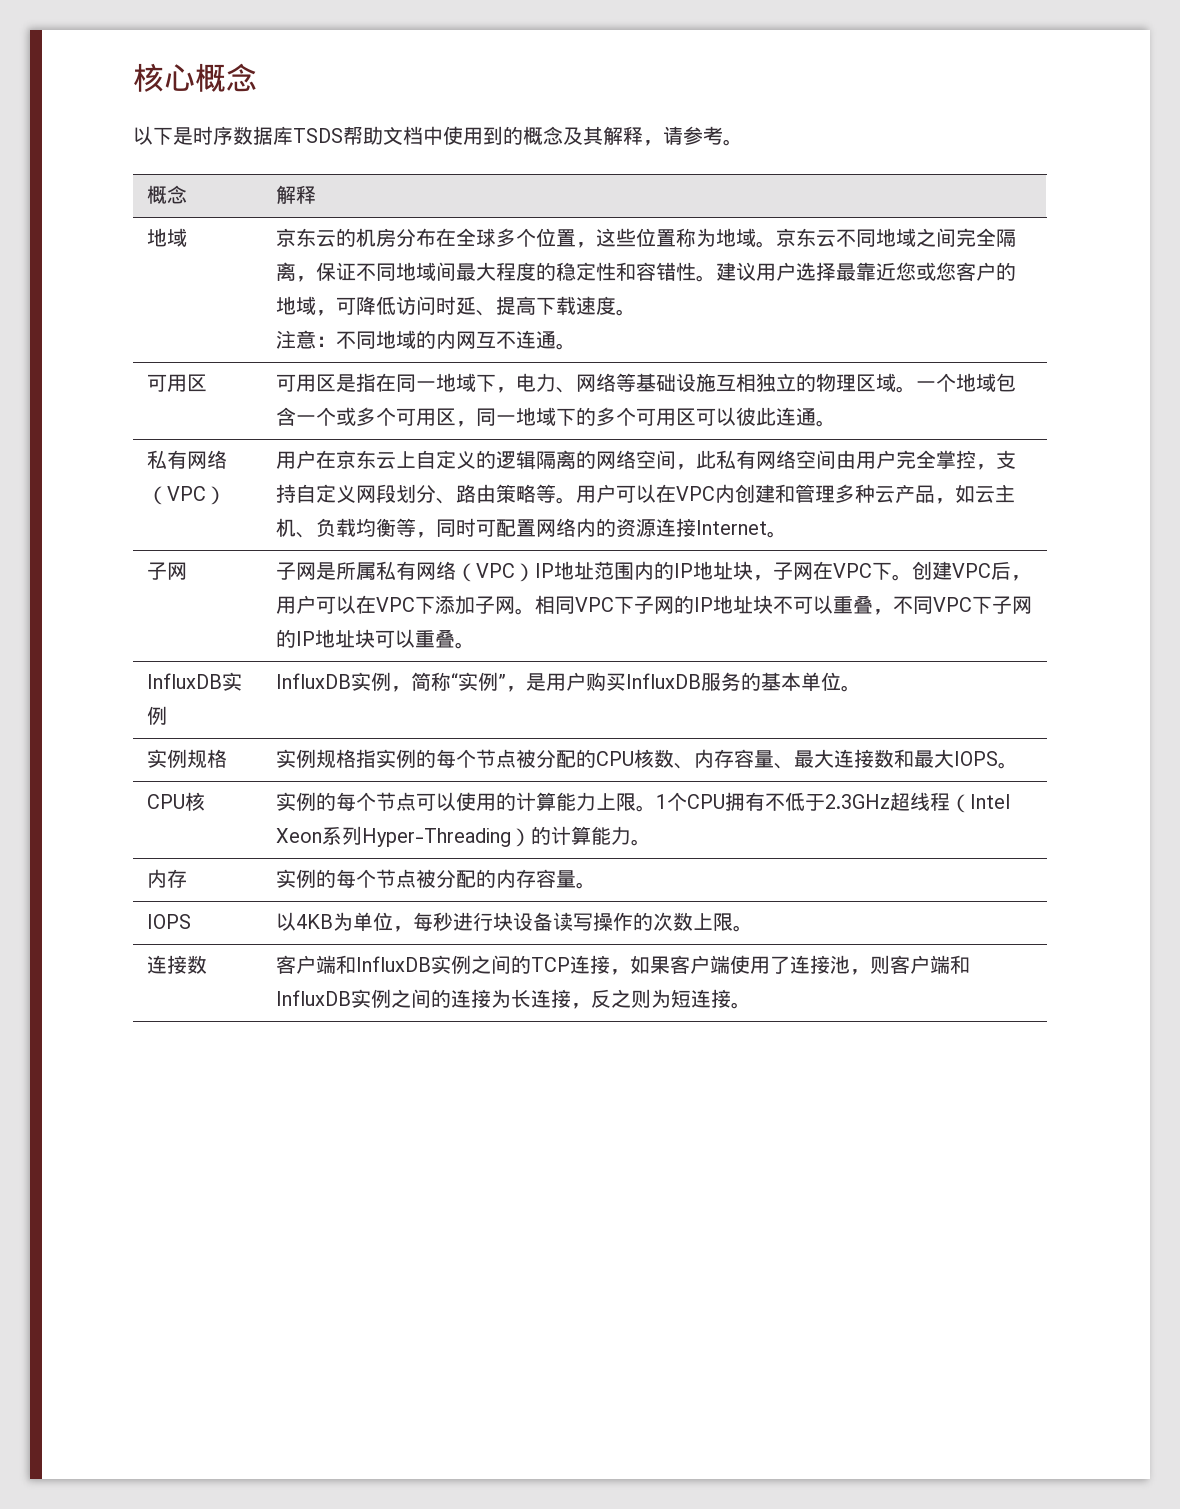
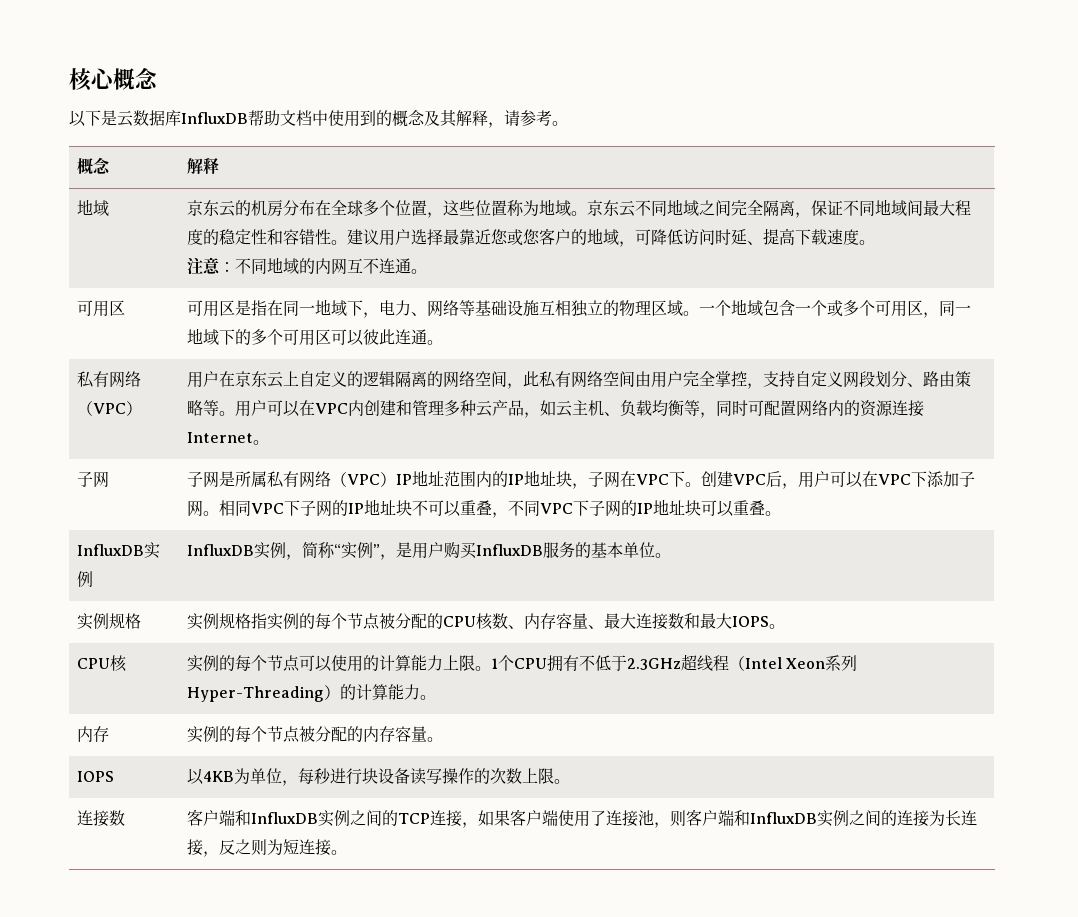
- 以下是时序数据库TSDS帮助文档中使用到的概念及其解释，请参考。
+ 以下是云数据库InfluxDB帮助文档中使用到的概念及其解释，请参考。

